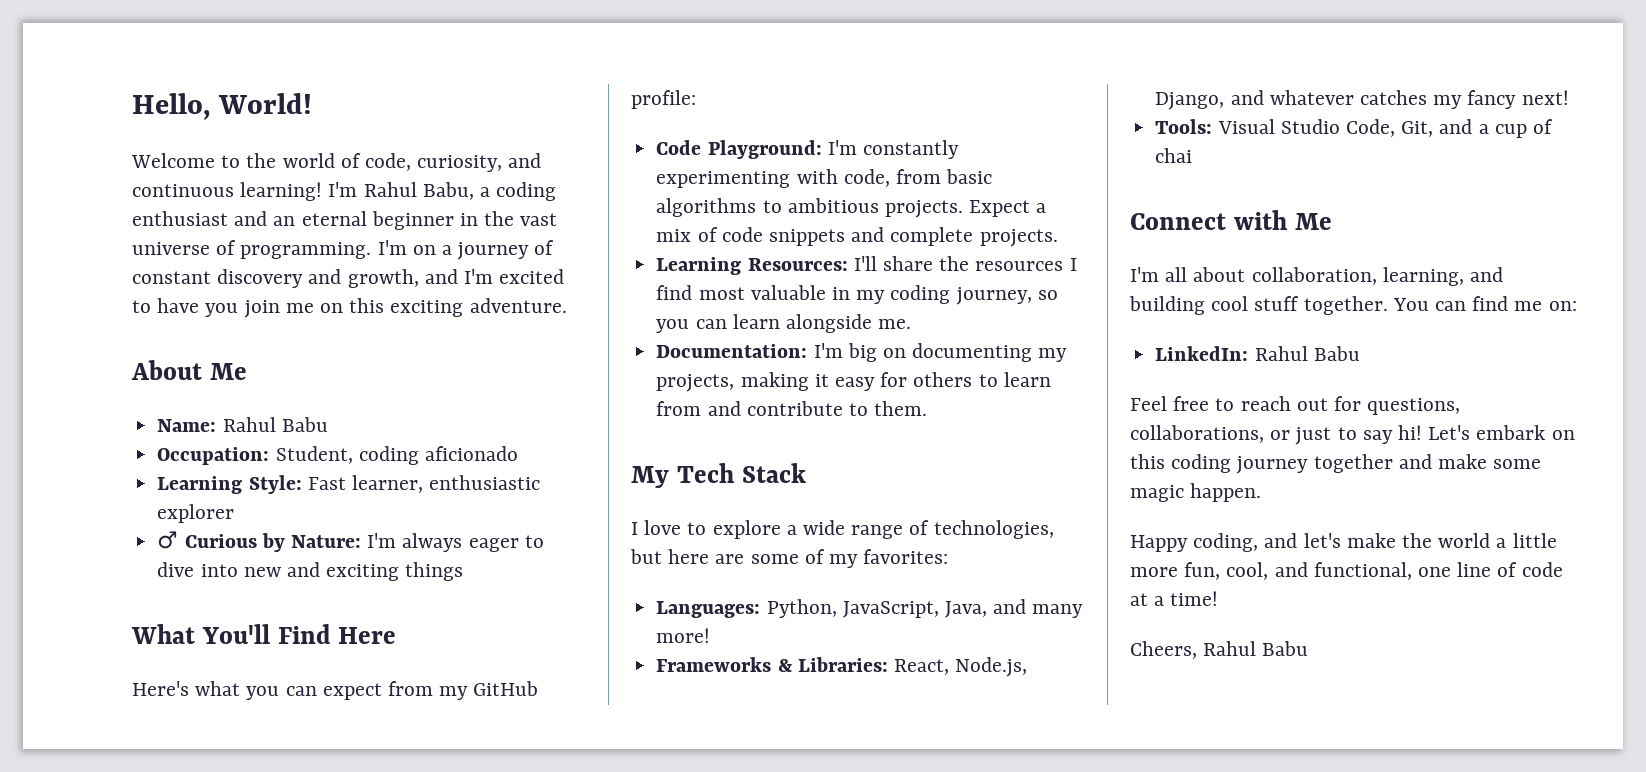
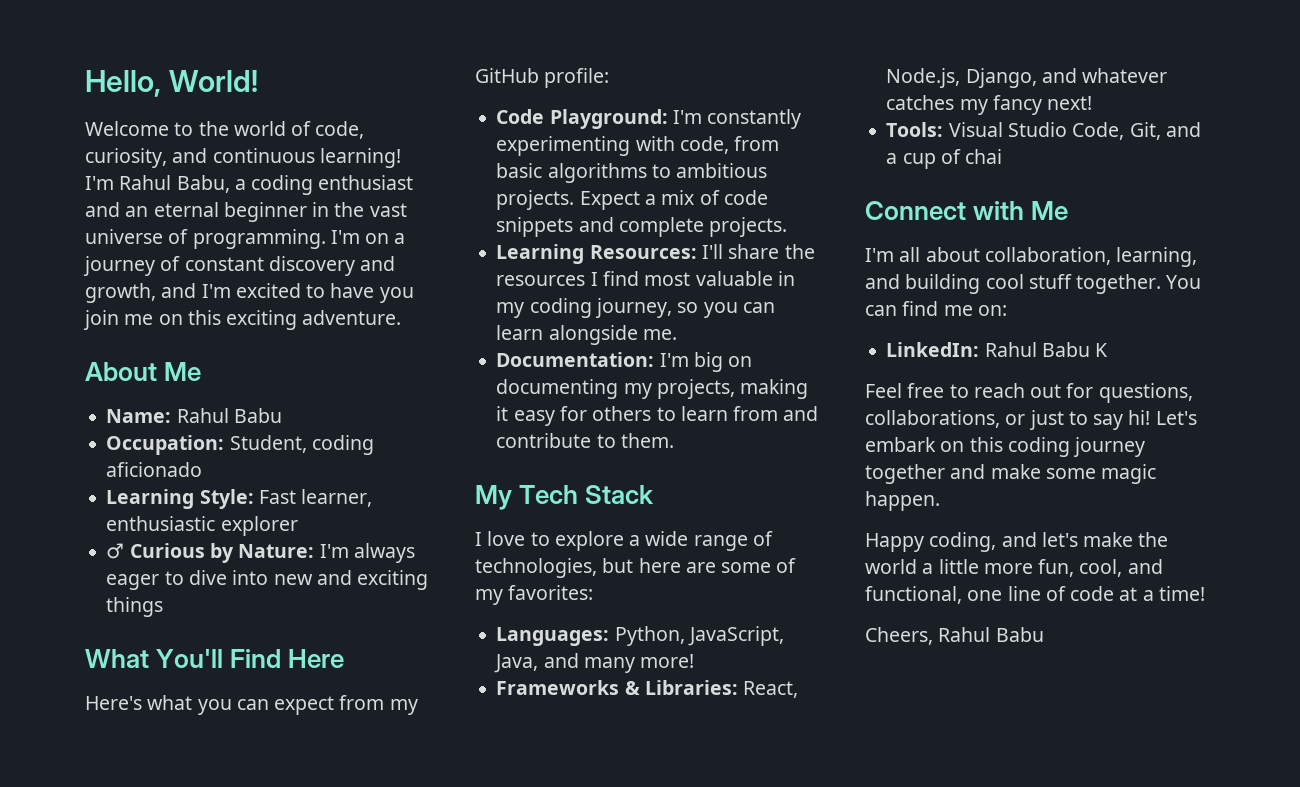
- LinkedIn: Rahul Babu
+ LinkedIn: Rahul Babu K

